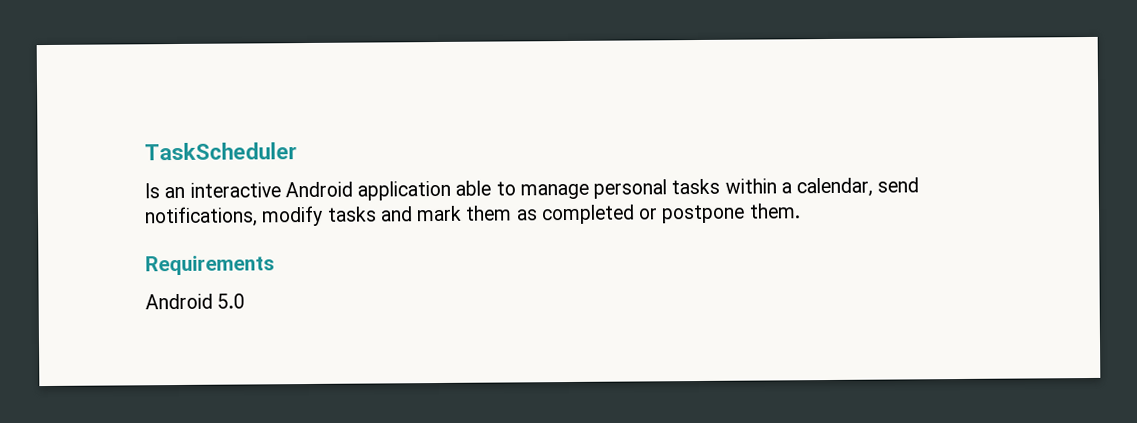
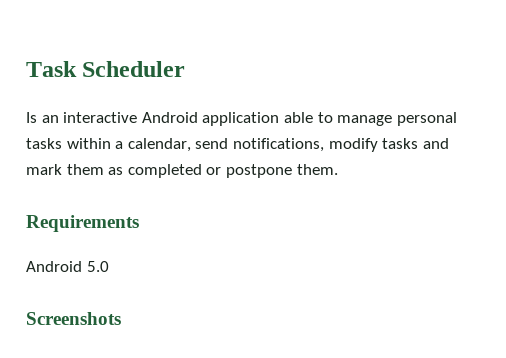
- TaskScheduler
+ Task Scheduler
+ Screenshots

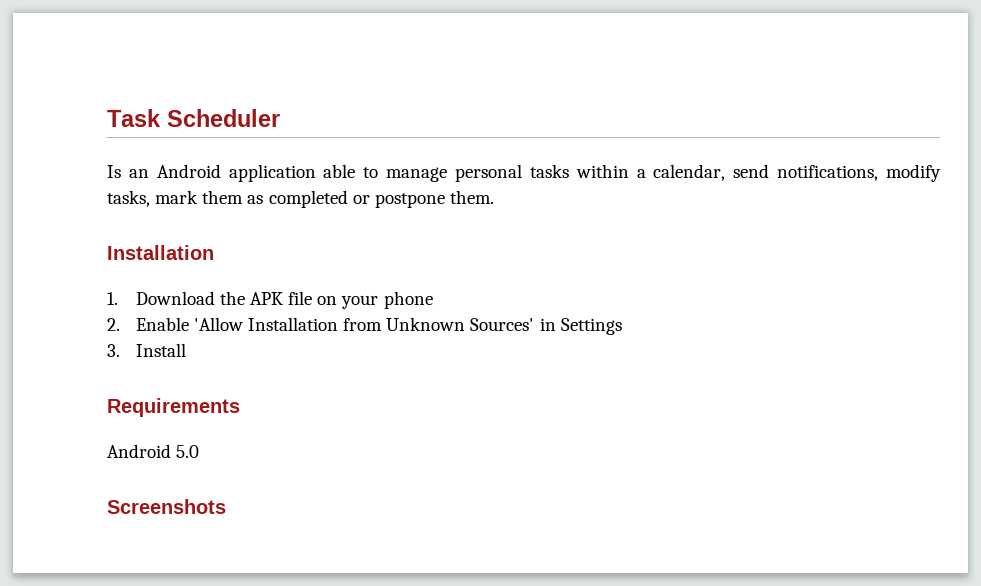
- Is an interactive Android application able to manage personal tasks within a calendar, send notifications, modify tasks and mark them as completed or postpone them.
+ Is an Android application able to manage personal tasks within a calendar, send notifications, modify tasks, mark them as completed or postpone them.
+ Installation
+ 1. Download the APK file on your phone
+ 2. Enable 'Allow Installation from Unknown Sources' in Settings
+ 3. Install

